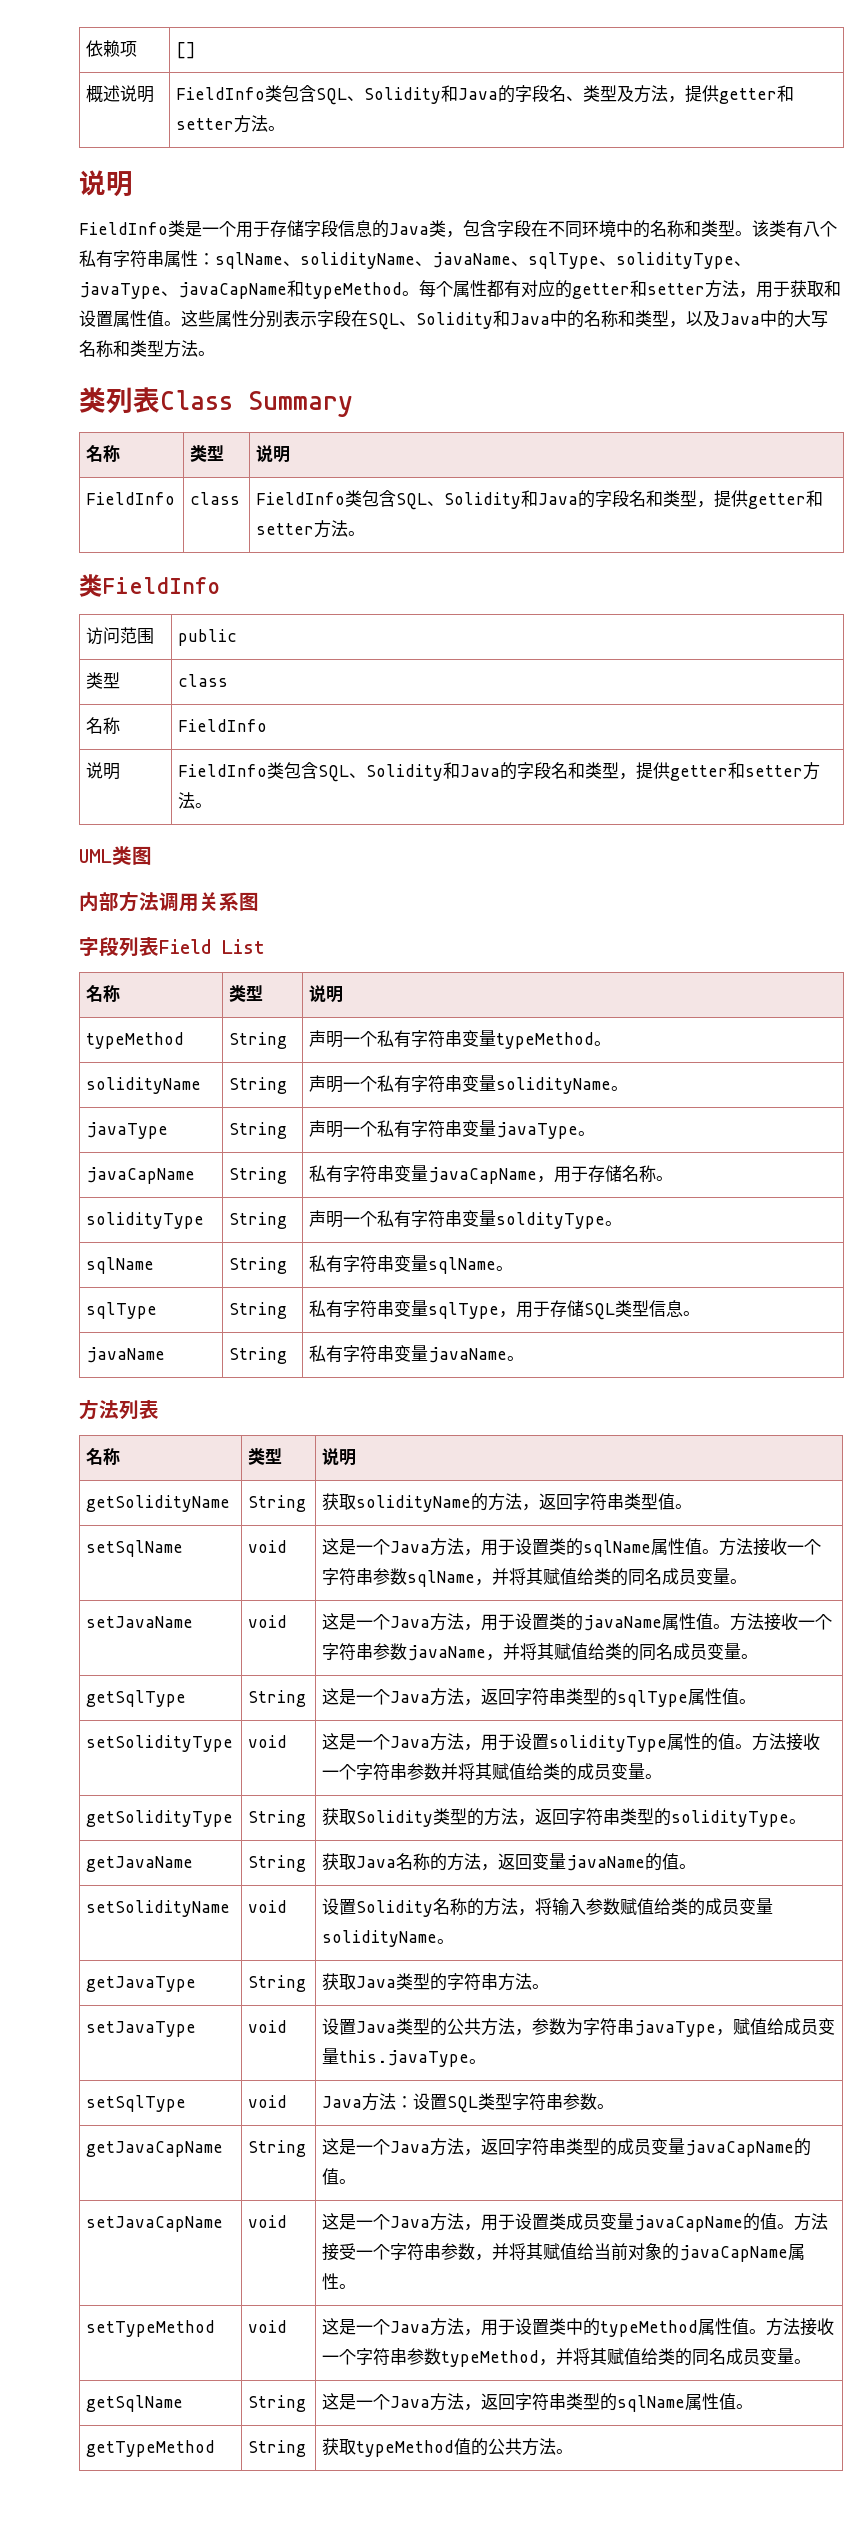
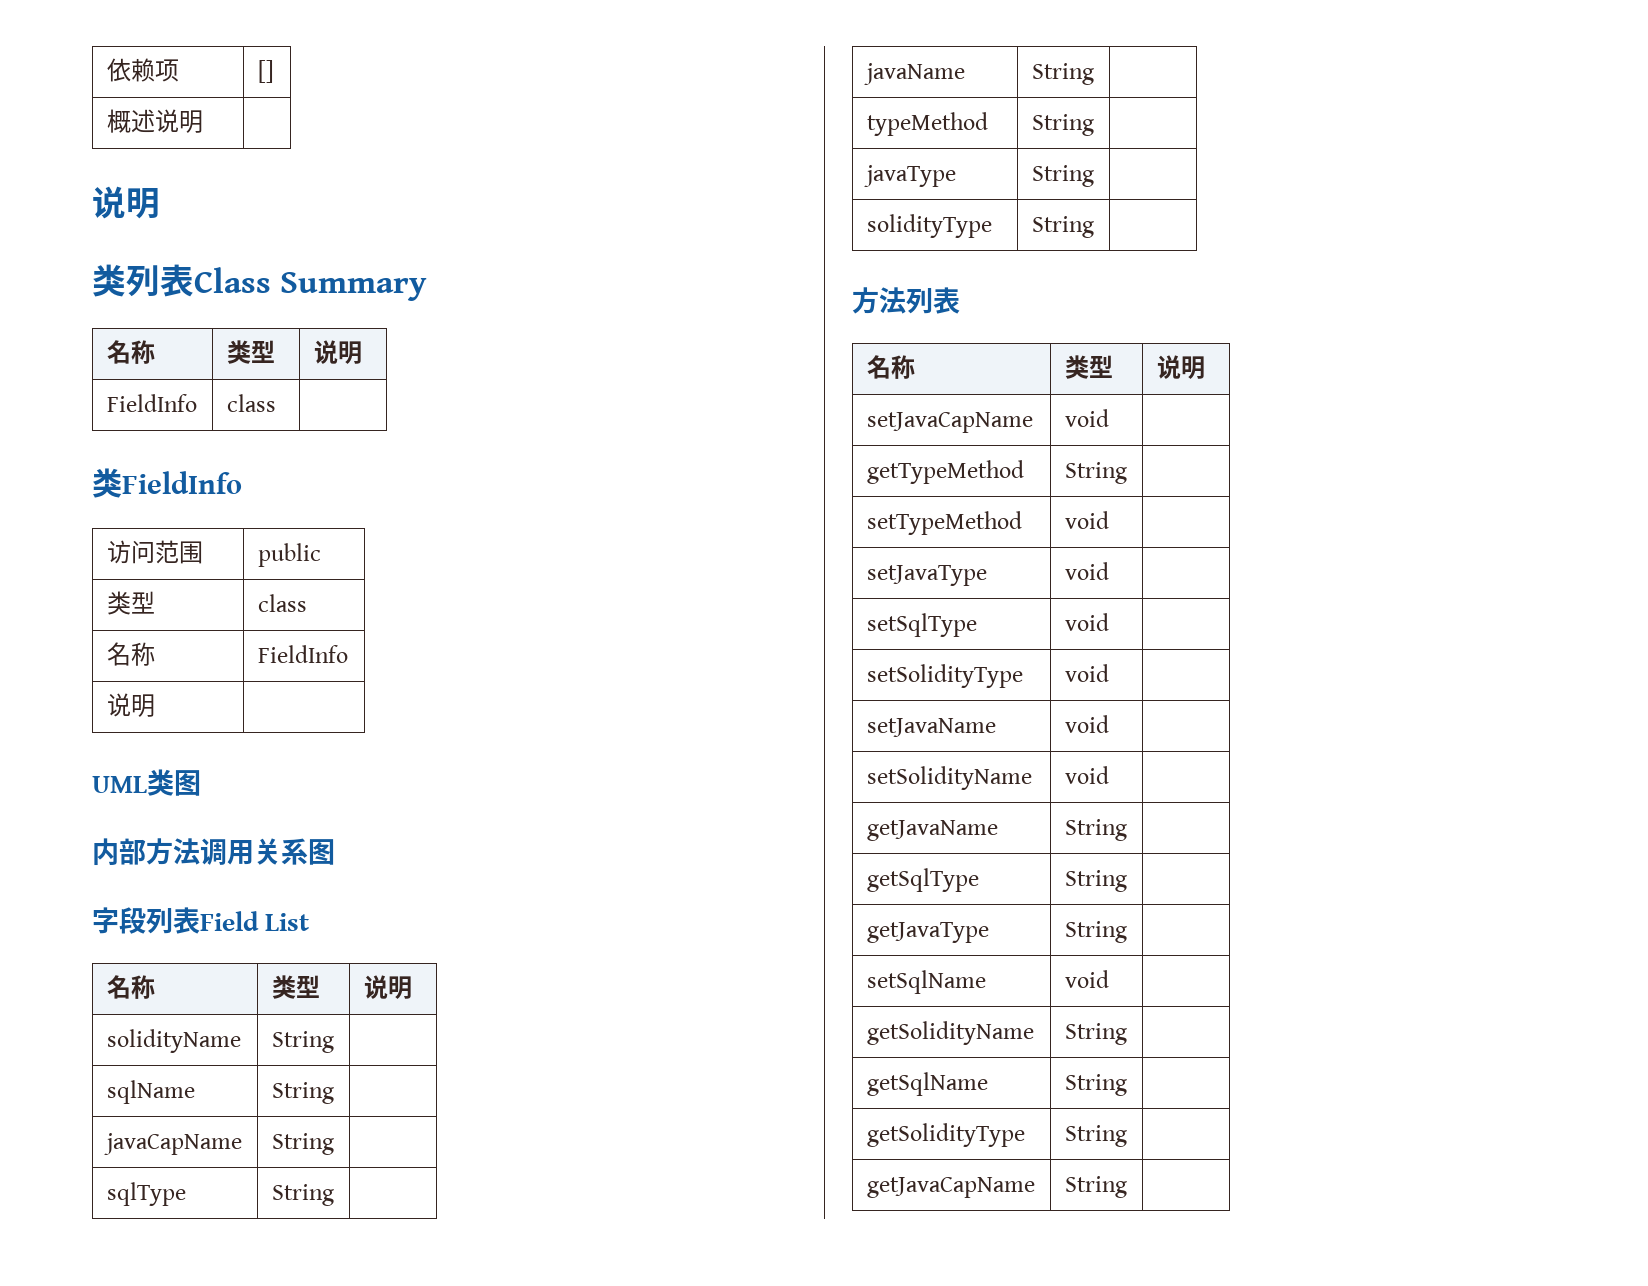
- 概述说明 | FieldInfo类包含SQL、Solidity和Java的字段名、类型及方法，提供getter和setter方法。
+ 概述说明 |
  说明
- FieldInfo类是一个用于存储字段信息的Java类，包含字段在不同环境中的名称和类型。该类有八个私有字符串属性：sqlName、solidityName、javaName、sqlType、solidityType、javaType、javaCapName和typeMethod。每个属性都有对应的getter和setter方法，用于获取和设置属性值。这些属性分别表示字段在SQL、Solidity和Java中的名称和类型，以及Java中的大写名称和类型方法。
- FieldInfo | class | FieldInfo类包含SQL、Solidity和Java的字段名和类型，提供getter和setter方法。
+ FieldInfo | class |
  名称 | FieldInfo
- 说明 | FieldInfo类包含SQL、Solidity和Java的字段名和类型，提供getter和setter方法。
+ 说明 |
- typeMethod | String | 声明一个私有字符串变量typeMethod。
- solidityName | String | 声明一个私有字符串变量solidityName。
- javaType | String | 声明一个私有字符串变量javaType。
- javaCapName | String | 私有字符串变量javaCapName，用于存储名称。
- solidityType | String | 声明一个私有字符串变量soldityType。
- sqlName | String | 私有字符串变量sqlName。
- sqlType | String | 私有字符串变量sqlType，用于存储SQL类型信息。
- javaName | String | 私有字符串变量javaName。
+ solidityName | String |
+ sqlName | String |
+ javaCapName | String |
+ sqlType | String |
+ javaName | String |
+ typeMethod | String |
+ javaType | String |
+ solidityType | String |
- getSolidityName | String | 获取solidityName的方法，返回字符串类型值。
- setSqlName | void | 这是一个Java方法，用于设置类的sqlName属性值。方法接收一个字符串参数sqlName，并将其赋值给类的同名成员变量。
- setJavaName | void | 这是一个Java方法，用于设置类的javaName属性值。方法接收一个字符串参数javaName，并将其赋值给类的同名成员变量。
- getSqlType | String | 这是一个Java方法，返回字符串类型的sqlType属性值。
- setSolidityType | void | 这是一个Java方法，用于设置solidityType属性的值。方法接收一个字符串参数并将其赋值给类的成员变量。
- getSolidityType | String | 获取Solidity类型的方法，返回字符串类型的solidityType。
- getJavaName | String | 获取Java名称的方法，返回变量javaName的值。
- setSolidityName | void | 设置Solidity名称的方法，将输入参数赋值给类的成员变量solidityName。
- getJavaType | String | 获取Java类型的字符串方法。
- setJavaType | void | 设置Java类型的公共方法，参数为字符串javaType，赋值给成员变量this.javaType。
- setSqlType | void | Java方法：设置SQL类型字符串参数。
- getJavaCapName | String | 这是一个Java方法，返回字符串类型的成员变量javaCapName的值。
- setJavaCapName | void | 这是一个Java方法，用于设置类成员变量javaCapName的值。方法接受一个字符串参数，并将其赋值给当前对象的javaCapName属性。
- setTypeMethod | void | 这是一个Java方法，用于设置类中的typeMethod属性值。方法接收一个字符串参数typeMethod，并将其赋值给类的同名成员变量。
- getSqlName | String | 这是一个Java方法，返回字符串类型的sqlName属性值。
- getTypeMethod | String | 获取typeMethod值的公共方法。
+ setJavaCapName | void |
+ getTypeMethod | String |
+ setTypeMethod | void |
+ setJavaType | void |
+ setSqlType | void |
+ setSolidityType | void |
+ setJavaName | void |
+ setSolidityName | void |
+ getJavaName | String |
+ getSqlType | String |
+ getJavaType | String |
+ setSqlName | void |
+ getSolidityName | String |
+ getSqlName | String |
+ getSolidityType | String |
+ getJavaCapName | String |

